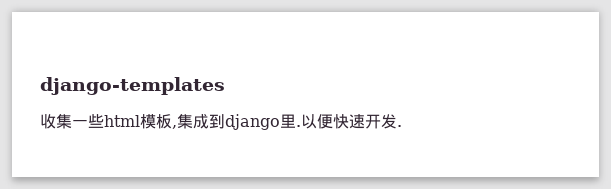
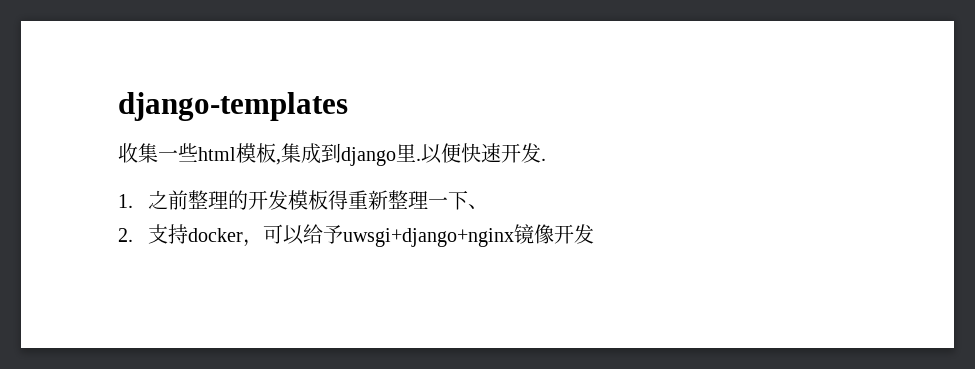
+ 1.之前整理的开发模板得重新整理一下、
+ 2.支持docker，可以给予uwsgi+django+nginx镜像开发

